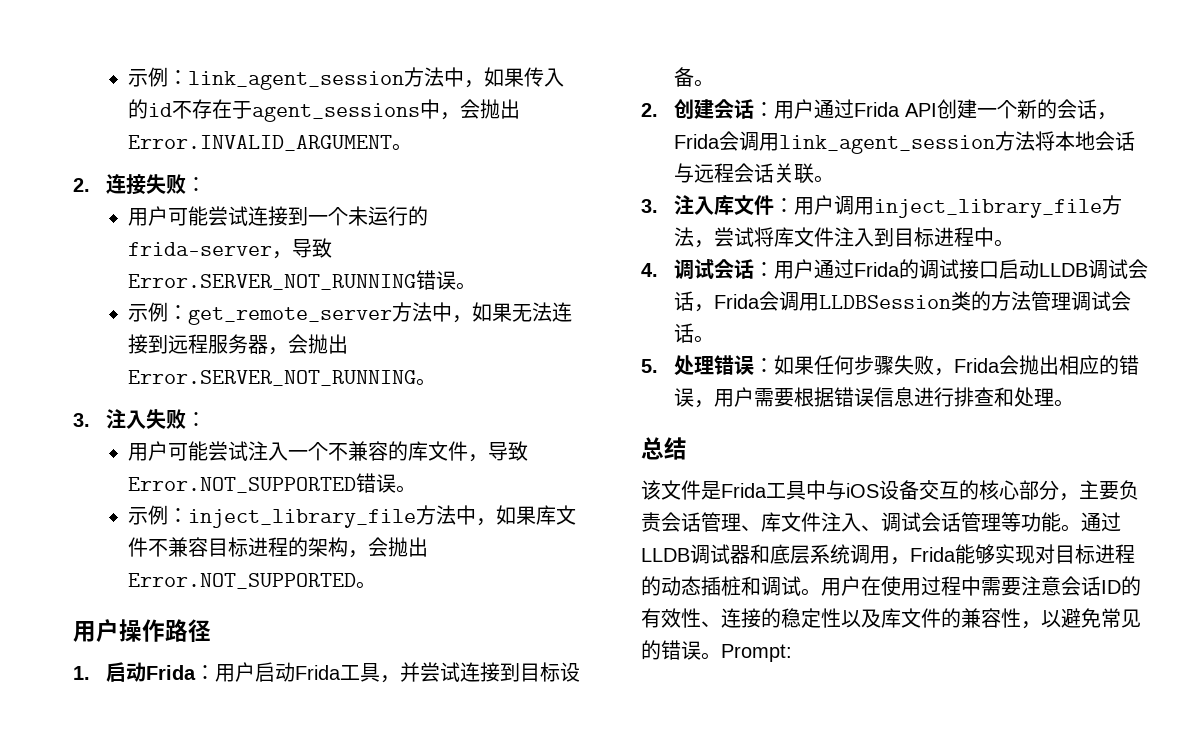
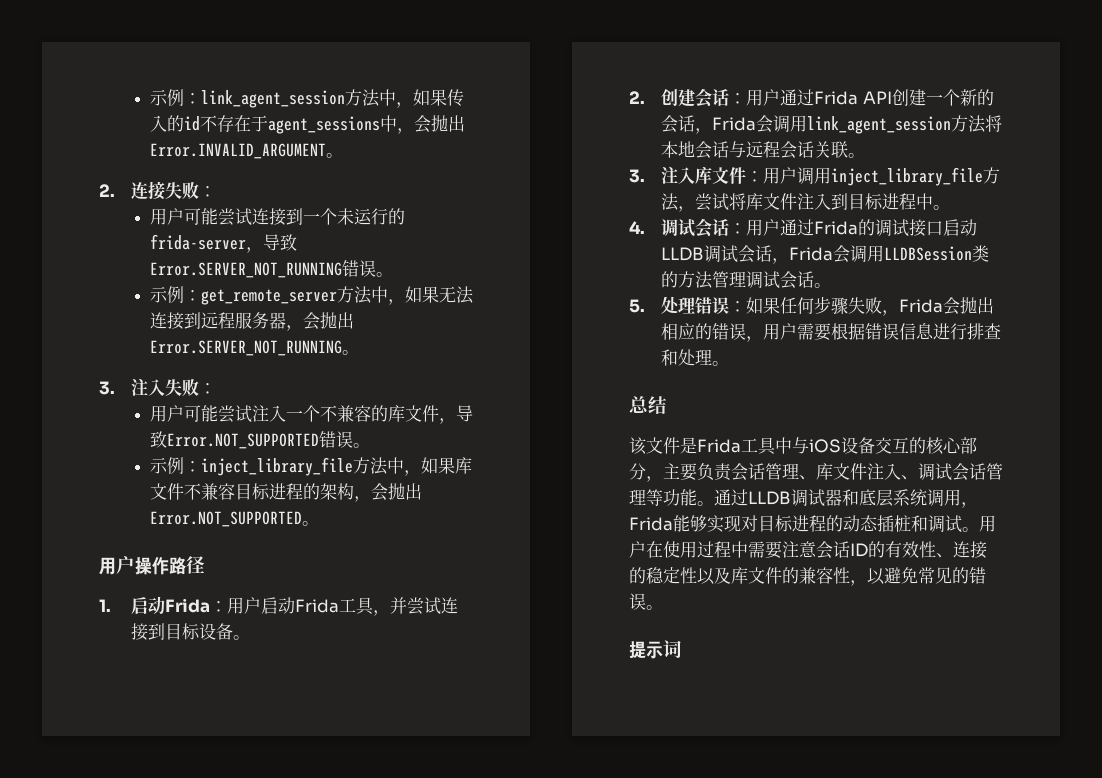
- 用户在使用过程中需要注意会话ID的有效性、连接的稳定性以及库文件的兼容性，以避免常见的错误。Prompt:
+ 用户在使用过程中需要注意会话ID的有效性、连接的稳定性以及库文件的兼容性，以避免常见的错误。
+ 提示词

